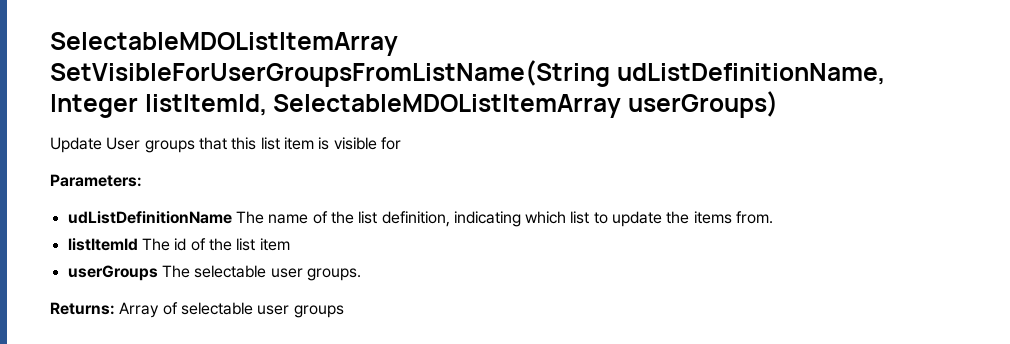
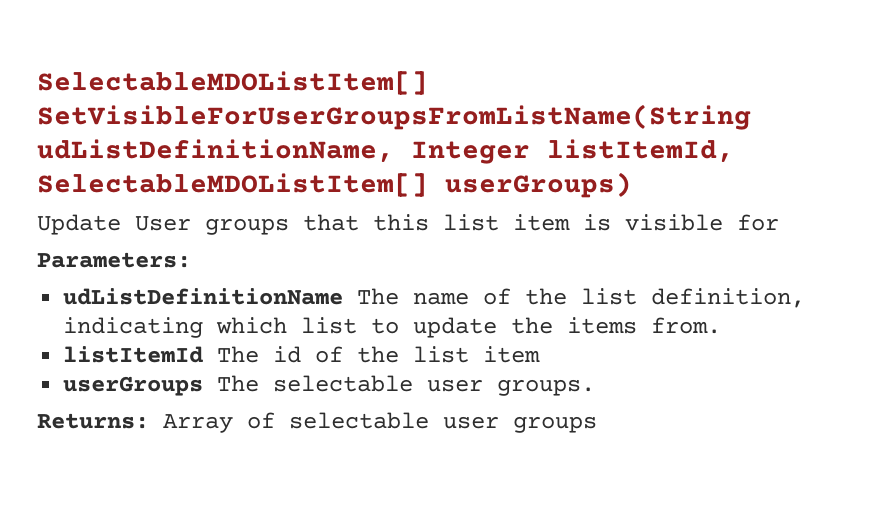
- SelectableMDOListItemArray SetVisibleForUserGroupsFromListName(String udListDefinitionName, Integer listItemId, SelectableMDOListItemArray userGroups)
+ SelectableMDOListItem[] SetVisibleForUserGroupsFromListName(String udListDefinitionName, Integer listItemId, SelectableMDOListItem[] userGroups)

